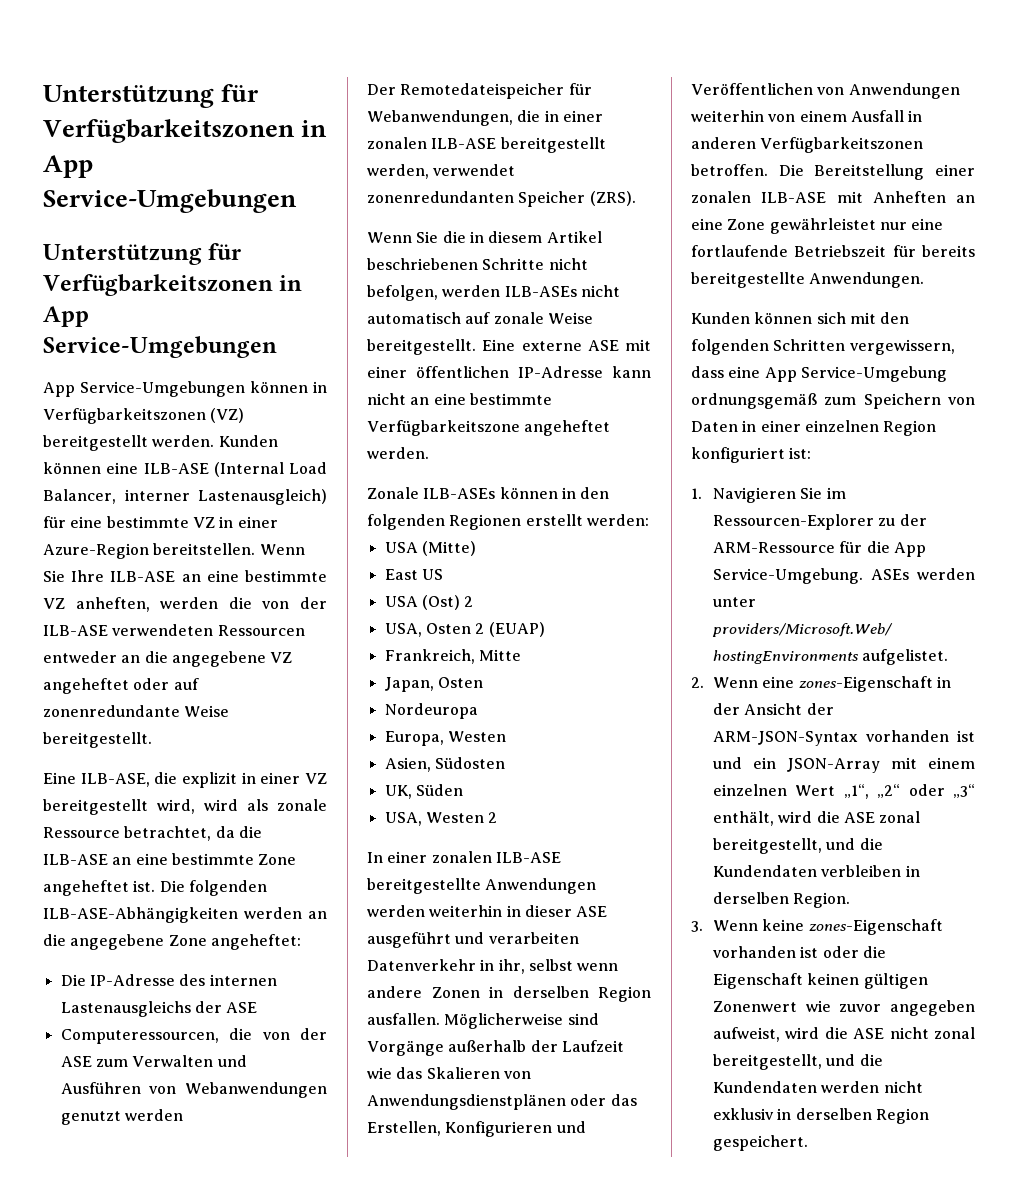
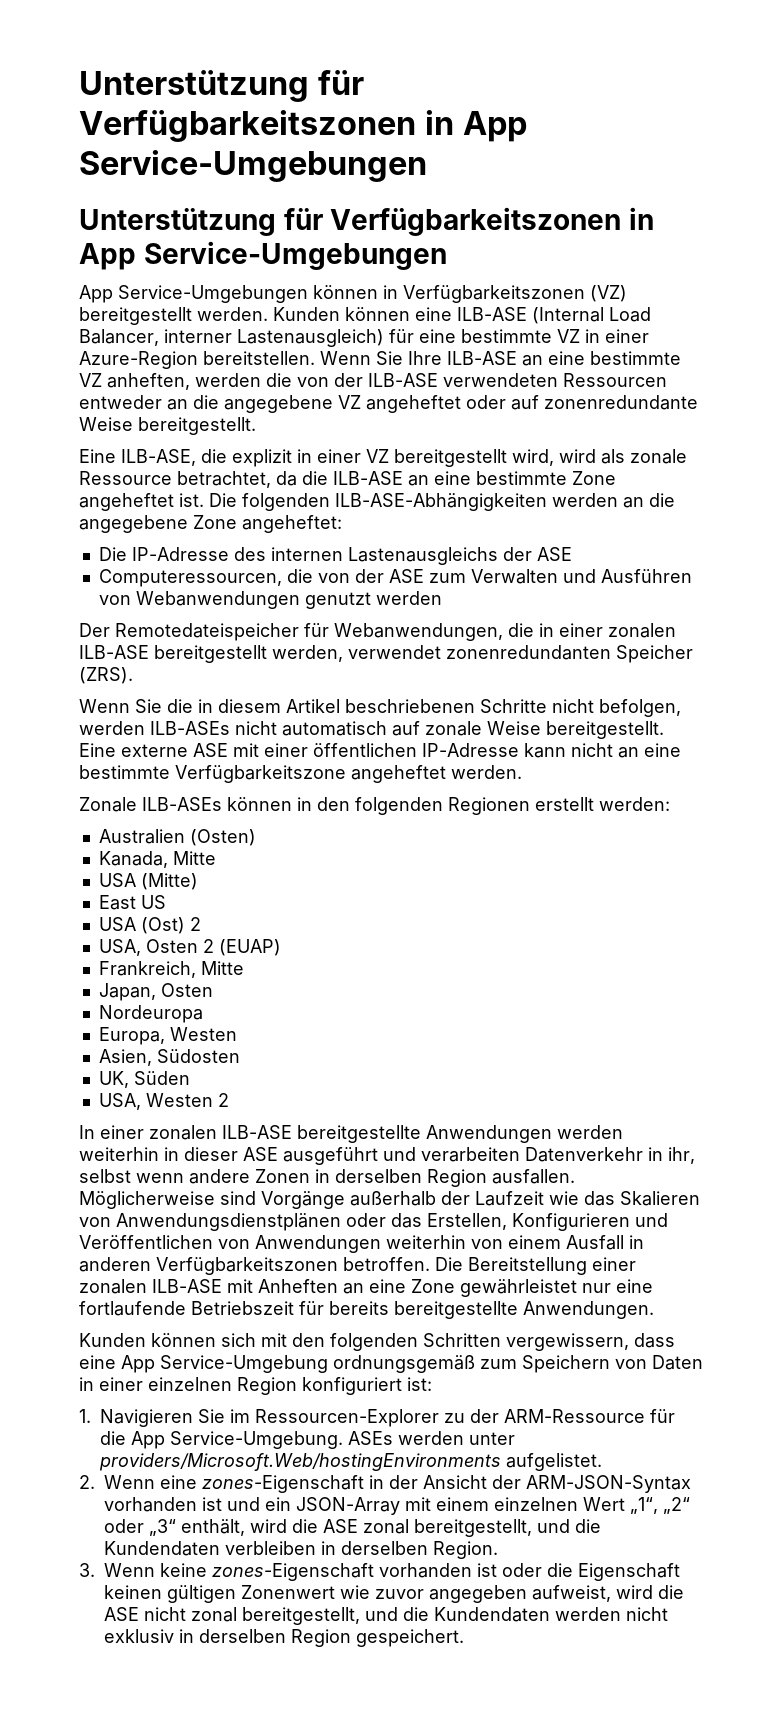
+ Australien (Osten)
+ Kanada, Mitte

